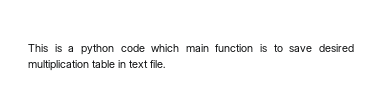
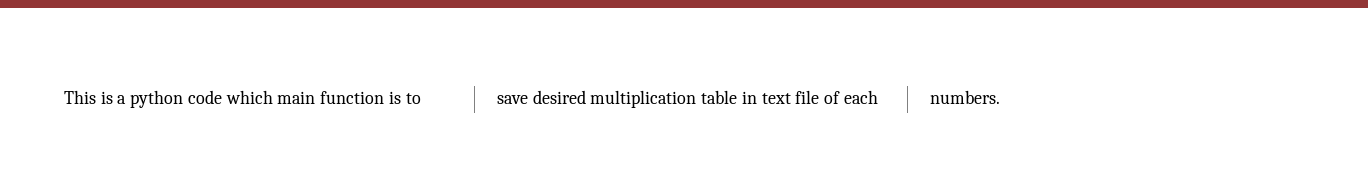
- This is a python code which main function is to save desired multiplication table in text file.
+ This is a python code which main function is to save desired multiplication table in text file of each numbers.

